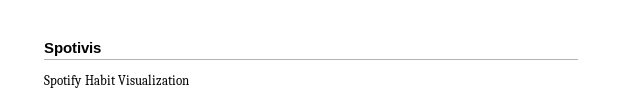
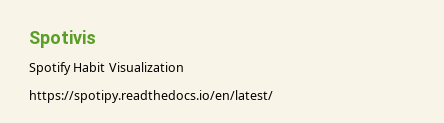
+ https://spotipy.readthedocs.io/en/latest/

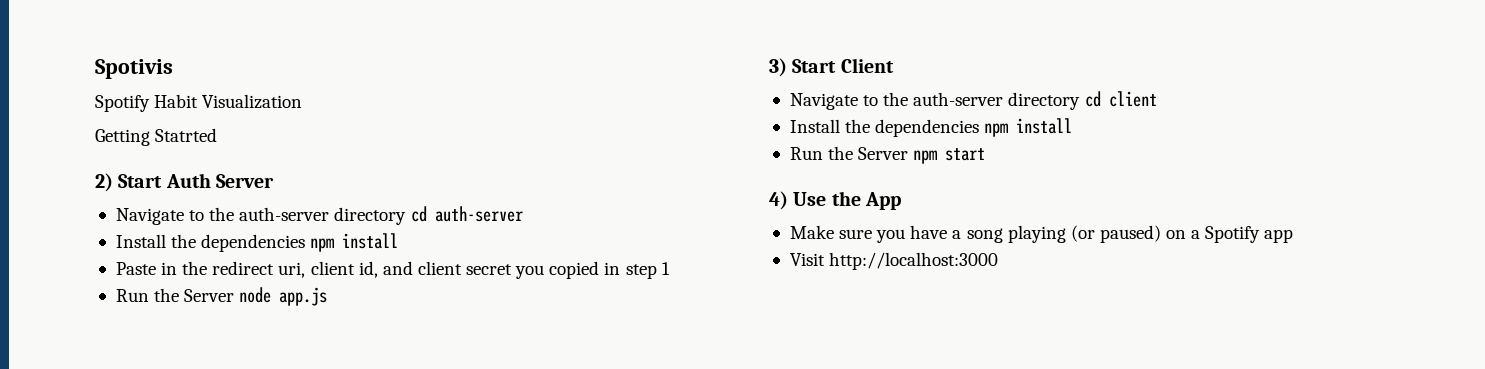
- https://spotipy.readthedocs.io/en/latest/
+ Getting Statrted
+ 2) Start Auth Server
+ Navigate to the auth-server directory cd auth-server
+ Install the dependencies npm install
+ Paste in the redirect uri, client id, and client secret you copied in step 1
+ Run the Server node app.js
+ 3) Start Client
+ Navigate to the auth-server directory cd client
+ Install the dependencies npm install
+ Run the Server npm start
+ 4) Use the App
+ Make sure you have a song playing (or paused) on a Spotify app
+ Visit http://localhost:3000

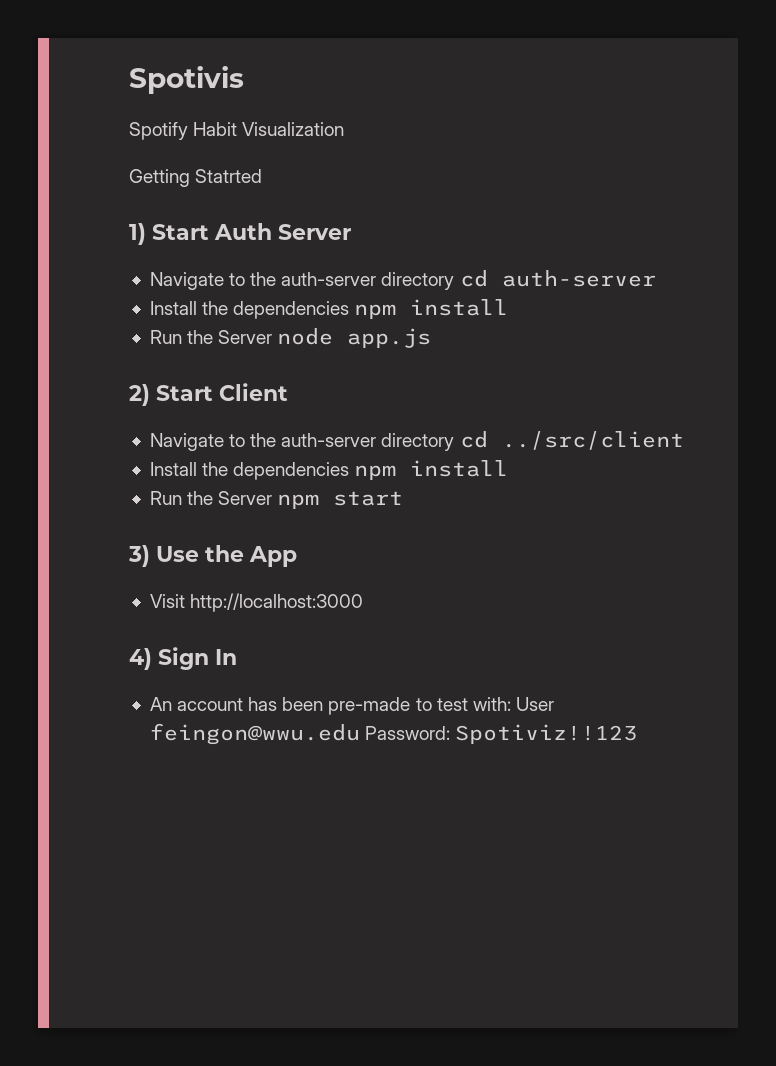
- 2) Start Auth Server
+ 1) Start Auth Server
- Paste in the redirect uri, client id, and client secret you copied in step 1
- 3) Start Client
+ 2) Start Client
- Navigate to the auth-server directory cd client
+ Navigate to the auth-server directory cd ../src/client
- 4) Use the App
+ 3) Use the App
- Make sure you have a song playing (or paused) on a Spotify app
  Visit http://localhost:3000
+ 4) Sign In
+ An account has been pre-made to test with: User feingon@wwu.edu Password: Spotiviz!!123

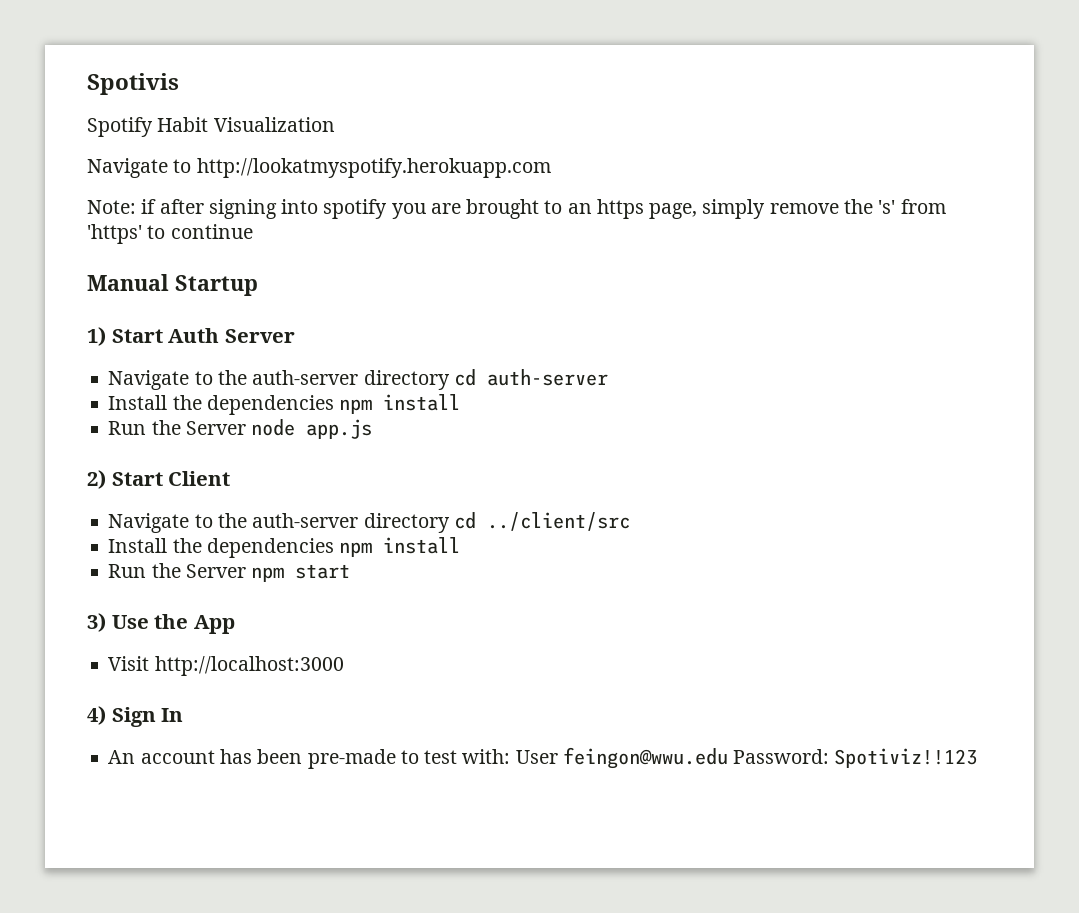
- Getting Statrted
+ Navigate to http://lookatmyspotify.herokuapp.com
+ Note: if after signing into spotify you are brought to an https page, simply remove the 's' from 'https' to continue
+ Manual Startup
- Navigate to the auth-server directory cd ../src/client
+ Navigate to the auth-server directory cd ../client/src

